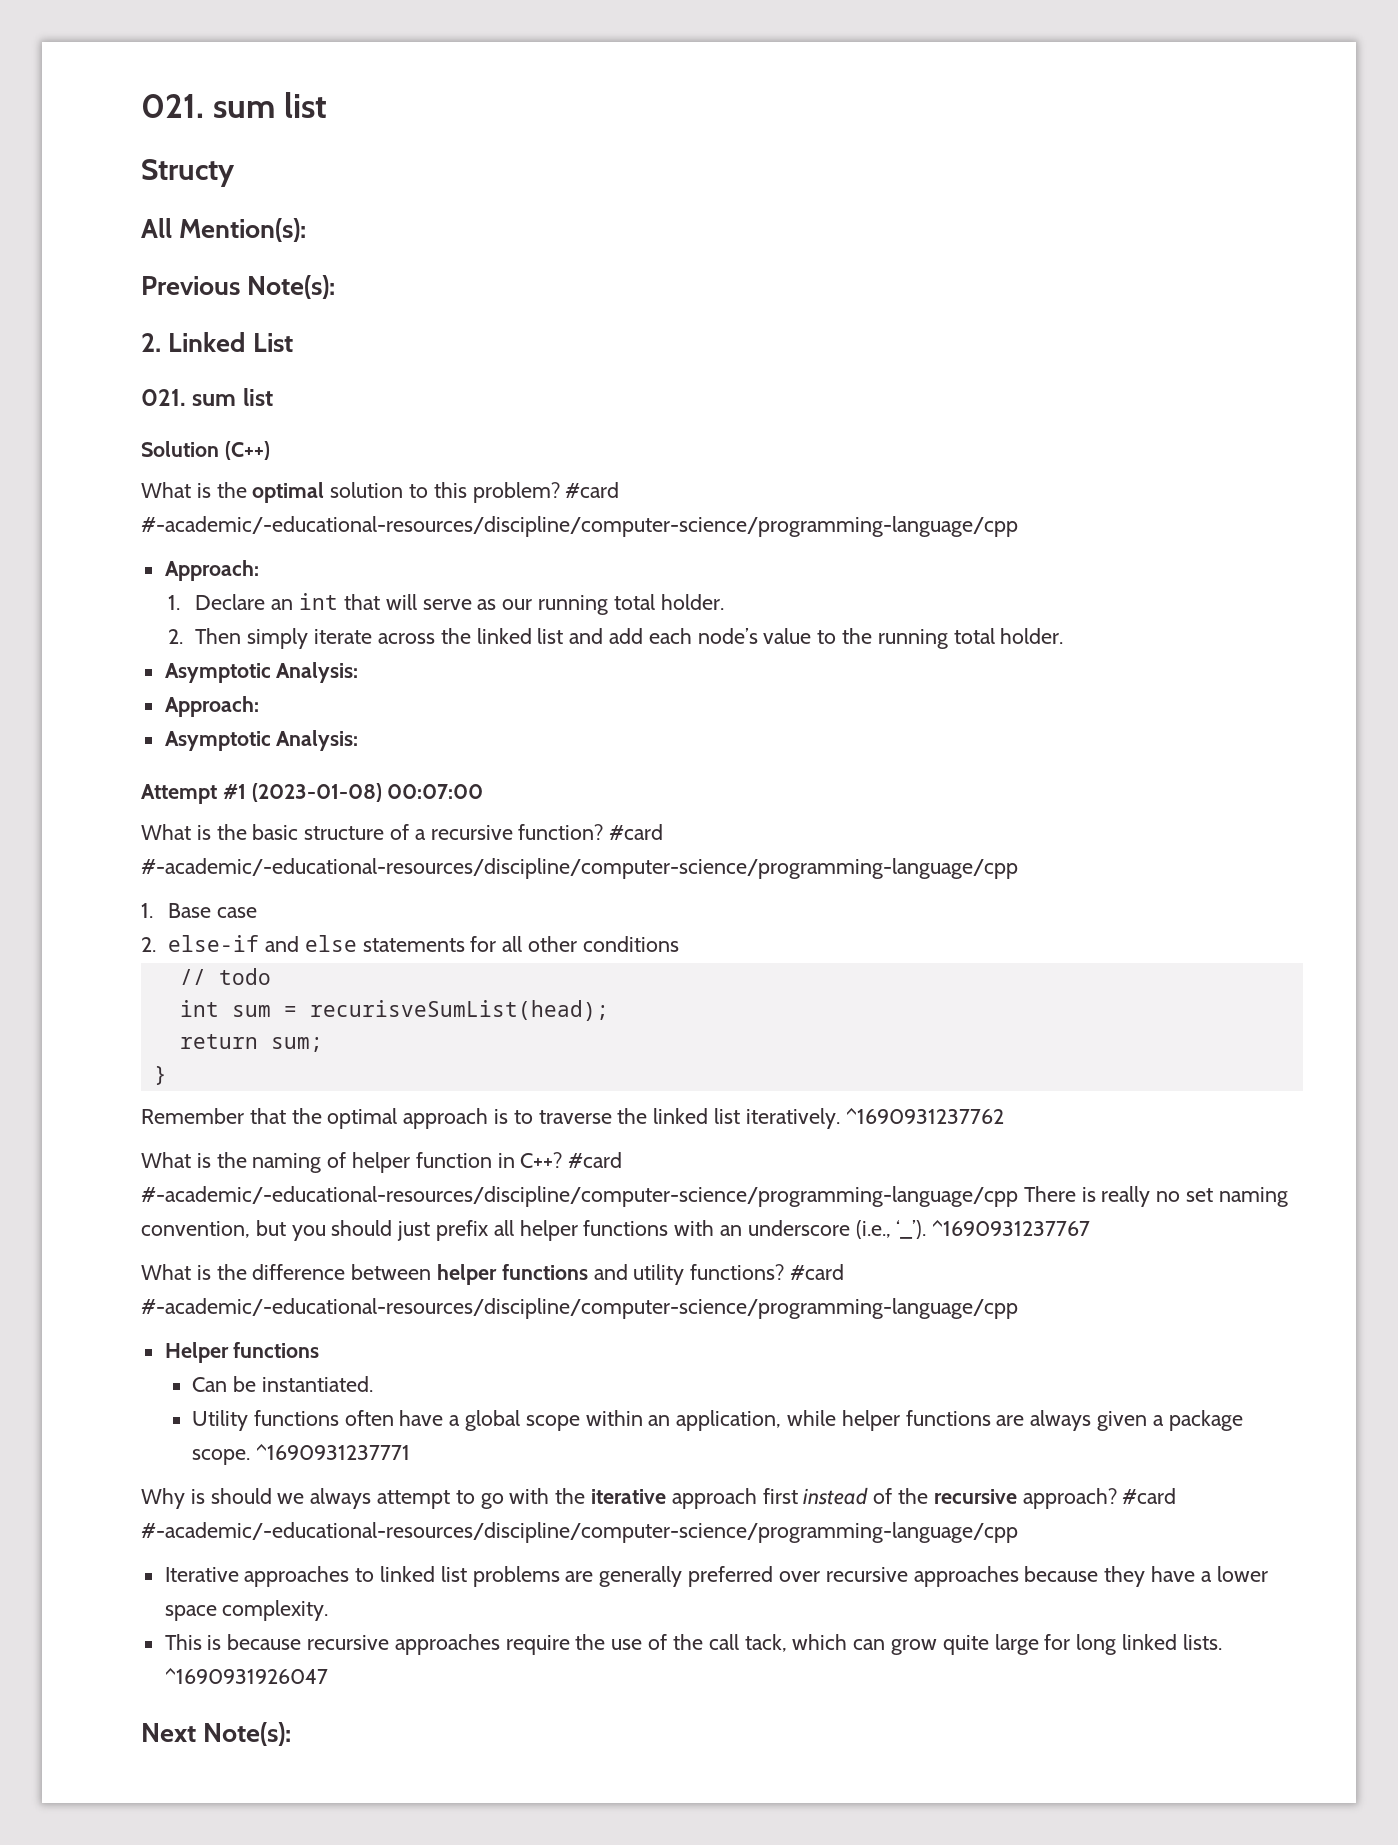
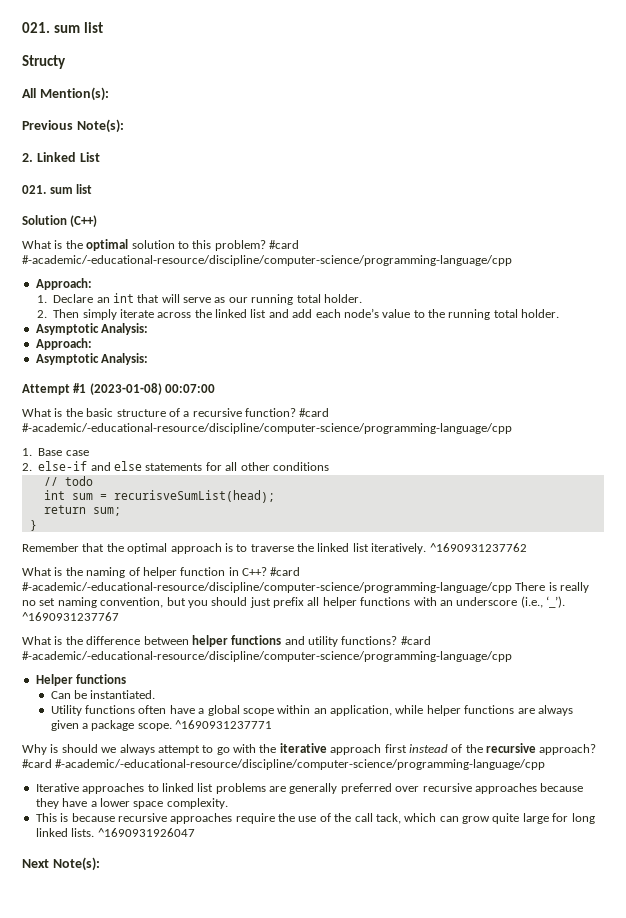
- What is the optimal solution to this problem? #card #-academic/-educational-resources/discipline/computer-science/programming-language/cpp
+ What is the optimal solution to this problem? #card #-academic/-educational-resource/discipline/computer-science/programming-language/cpp
- What is the basic structure of a recursive function? #card #-academic/-educational-resources/discipline/computer-science/programming-language/cpp
+ What is the basic structure of a recursive function? #card #-academic/-educational-resource/discipline/computer-science/programming-language/cpp
- #card #-academic/-educational-resources/discipline/computer-science/programming-language/cpp There is really no set naming convention, but you should just prefix all helper functions with an underscore (i.e., ‘_’).
+ #card #-academic/-educational-resource/discipline/computer-science/programming-language/cpp There is really no set naming convention, but you should just prefix all helper functions with an underscore (i.e., ‘_’).
- What is the difference between helper functions and utility functions? #card #-academic/-educational-resources/discipline/computer-science/programming-language/cpp
+ What is the difference between helper functions and utility functions? #card #-academic/-educational-resource/discipline/computer-science/programming-language/cpp
- Why is should we always attempt to go with the iterative approach first instead of the recursive approach? #card #-academic/-educational-resources/discipline/computer-science/programming-language/cpp
+ Why is should we always attempt to go with the iterative approach first instead of the recursive approach? #card #-academic/-educational-resource/discipline/computer-science/programming-language/cpp

